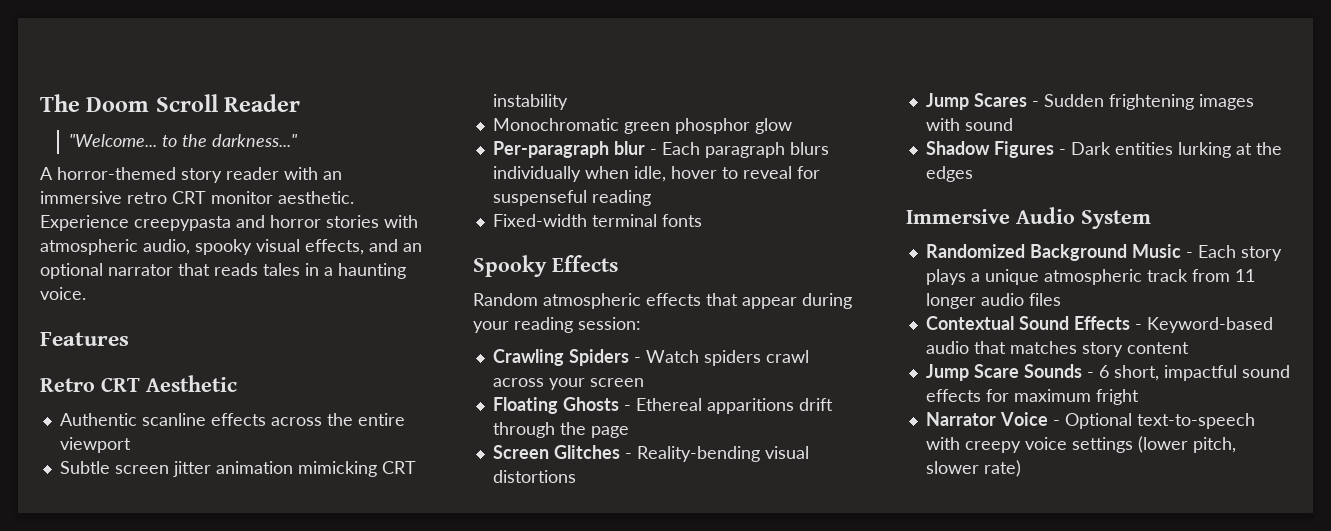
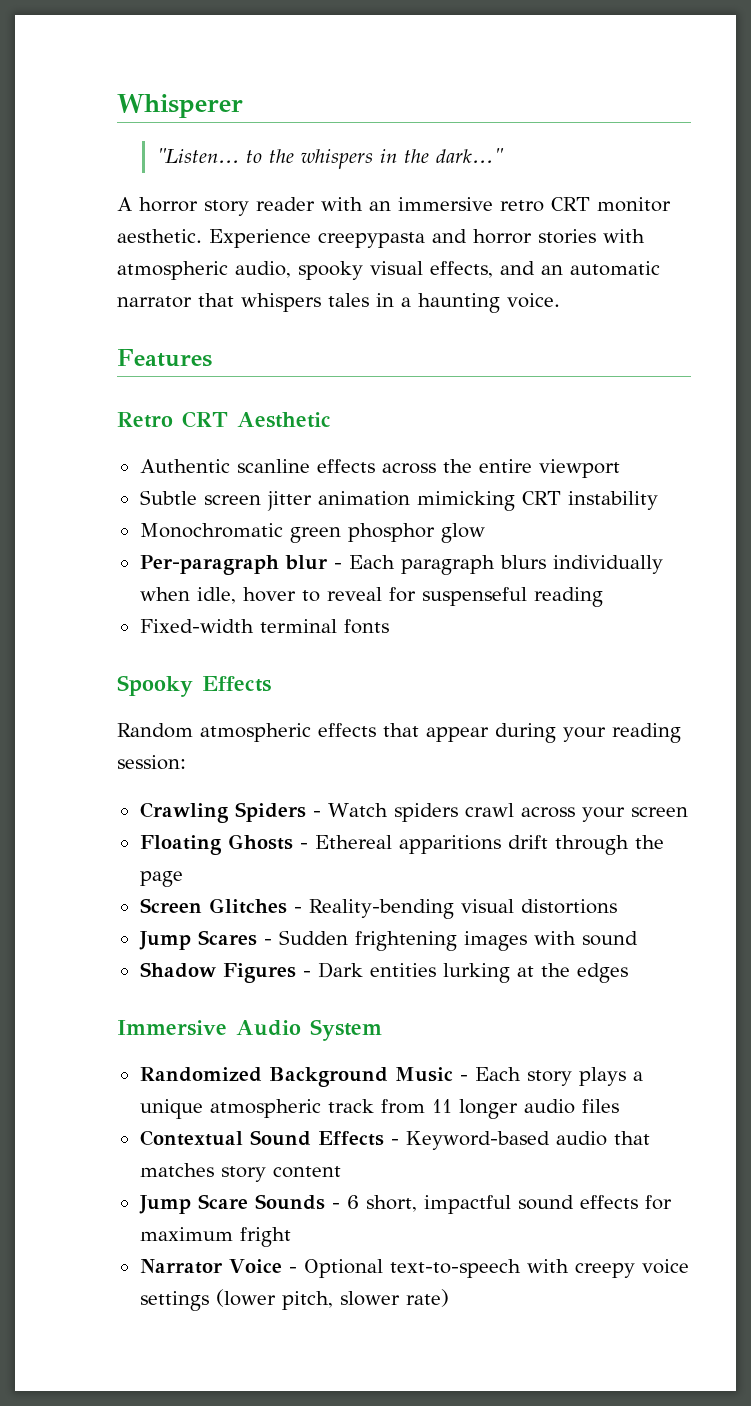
- The Doom Scroll Reader
- "Welcome... to the darkness..."
+ Whisperer
+ "Listen... to the whispers in the dark..."
- A horror-themed story reader with an immersive retro CRT monitor aesthetic.
+ A horror story reader with an immersive retro CRT monitor aesthetic.
- Experience creepypasta and horror stories with atmospheric audio, spooky visual effects, and an optional narrator that reads tales in a haunting voice.
+ Experience creepypasta and horror stories with atmospheric audio, spooky visual effects, and an automatic narrator that whispers tales in a haunting voice.

